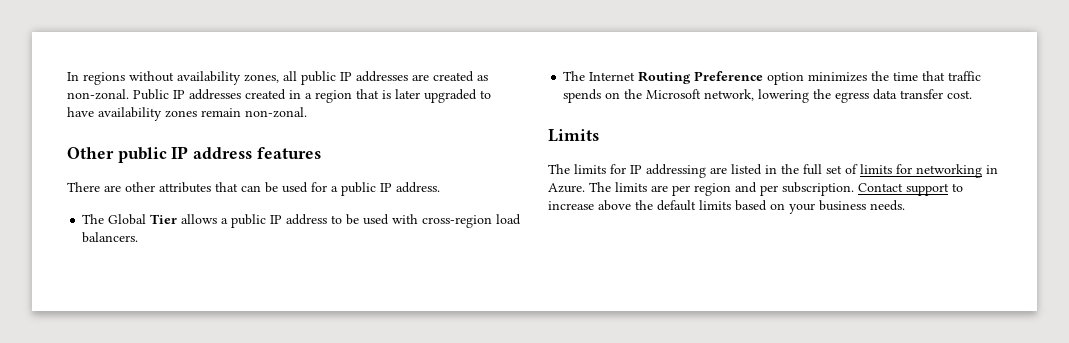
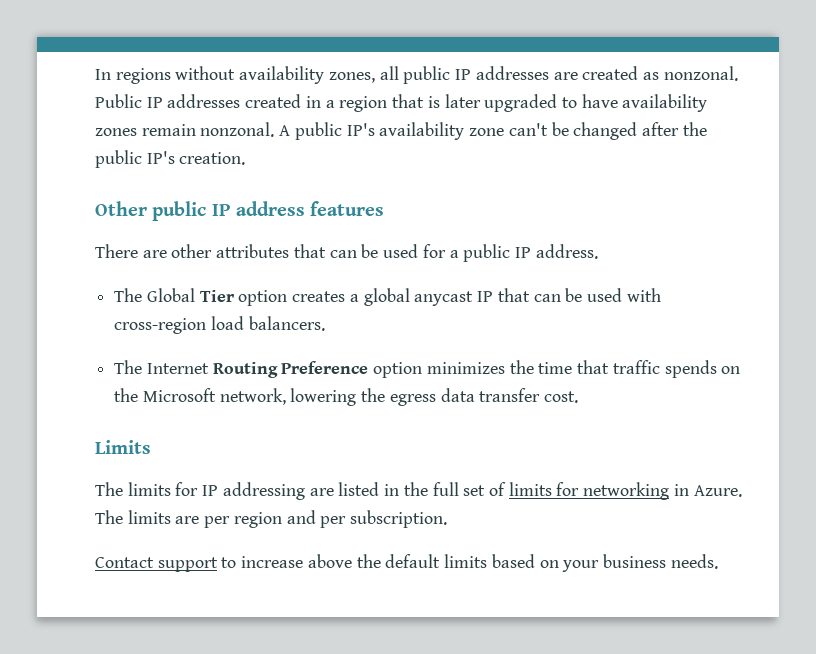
- In regions without availability zones, all public IP addresses are created as non-zonal.
+ In regions without availability zones, all public IP addresses are created as nonzonal.
- Public IP addresses created in a region that is later upgraded to have availability zones remain non-zonal.
+ Public IP addresses created in a region that is later upgraded to have availability zones remain nonzonal. A public IP's availability zone can't be changed after the public IP's creation.
- The Global Tier allows a public IP address to be used with cross-region load balancers.
+ The Global Tier option creates a global anycast IP that can be used with cross-region load balancers.
- The limits are per region and per subscription. Contact support to increase above the default limits based on your business needs.
+ The limits are per region and per subscription.
+ Contact support to increase above the default limits based on your business needs.

